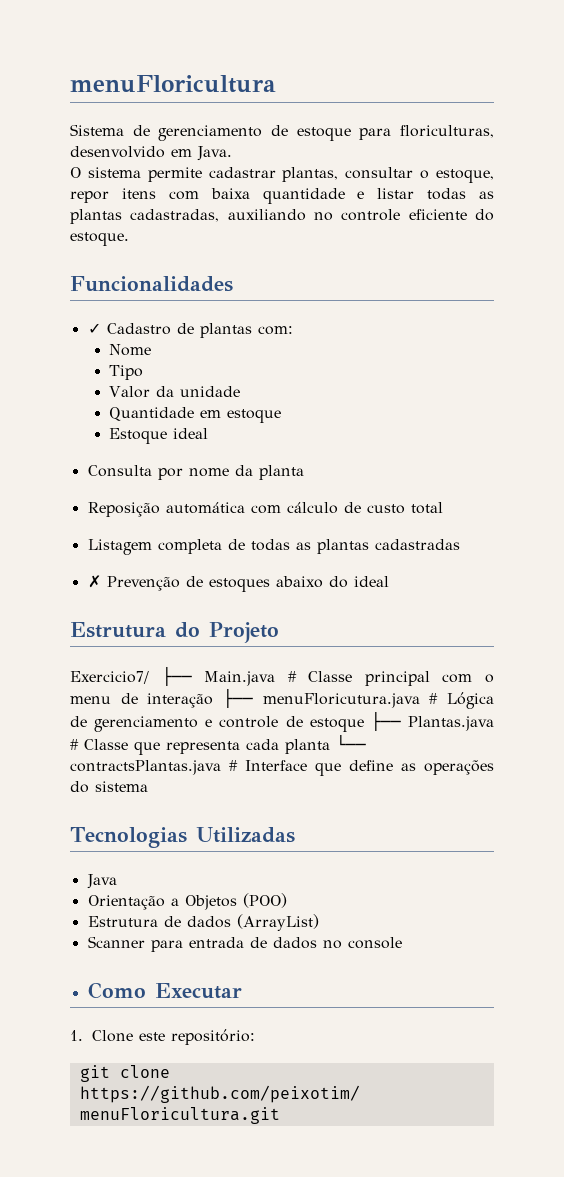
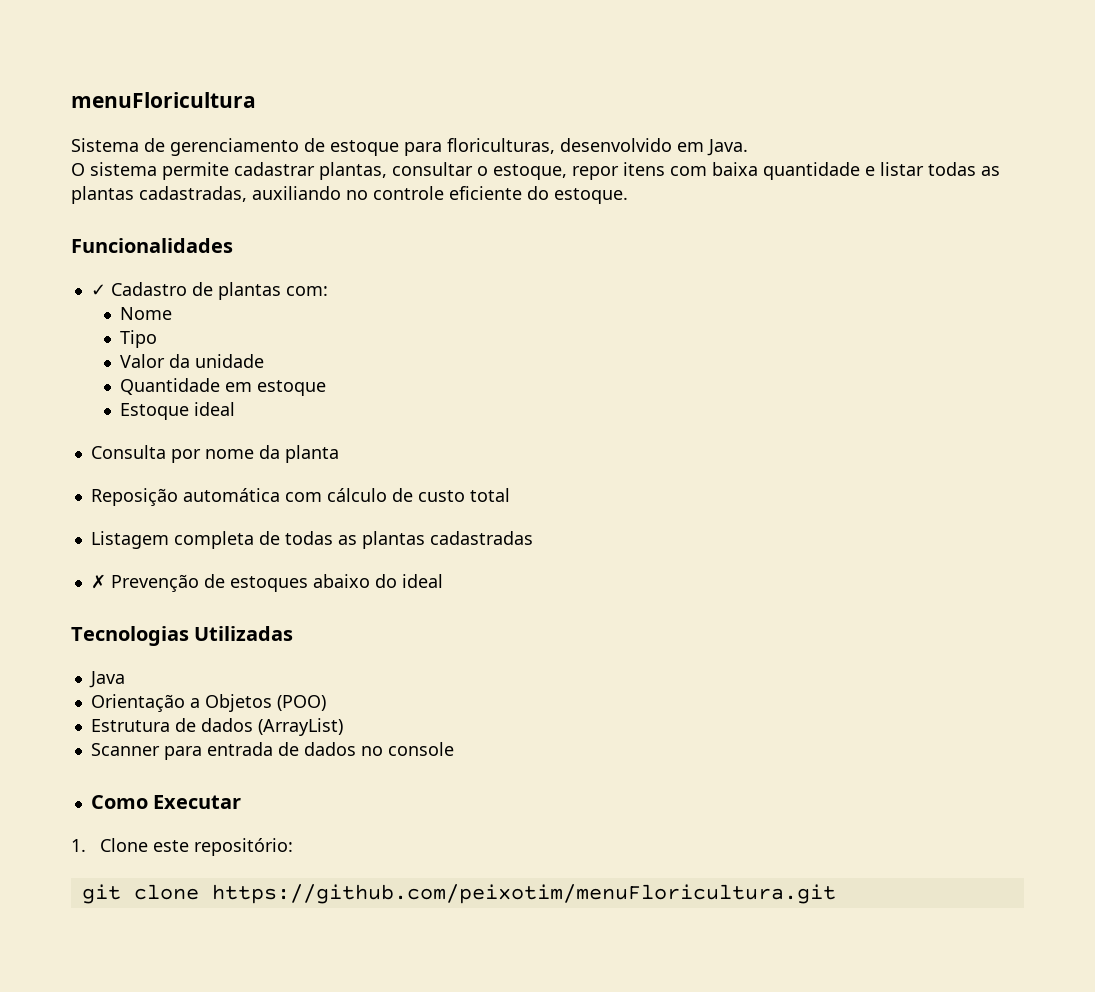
- Estrutura do Projeto
- Exercicio7/ ├── Main.java # Classe principal com o menu de interação ├── menuFloricutura.java # Lógica de gerenciamento e controle de estoque ├── Plantas.java # Classe que representa cada planta └── contractsPlantas.java # Interface que define as operações do sistema

